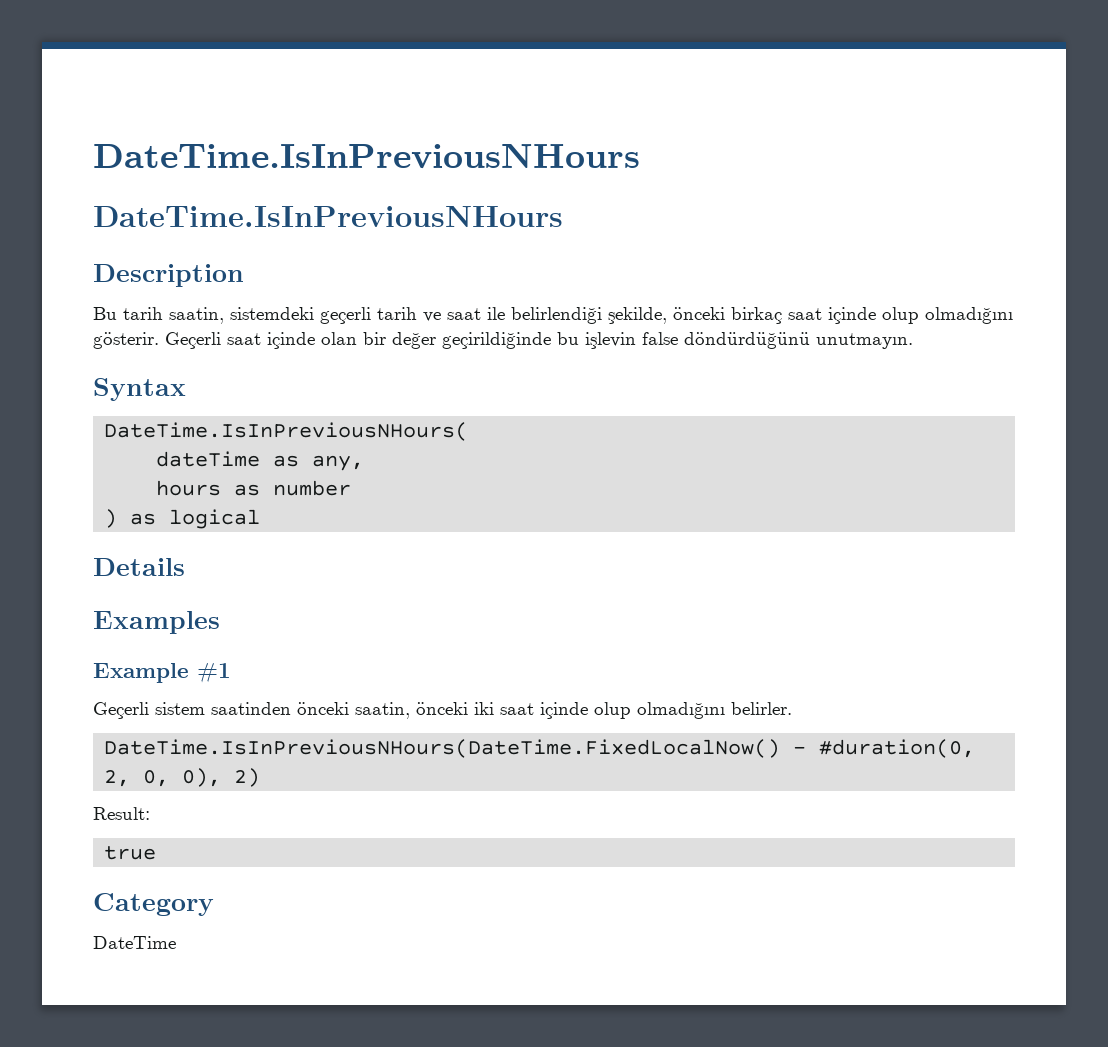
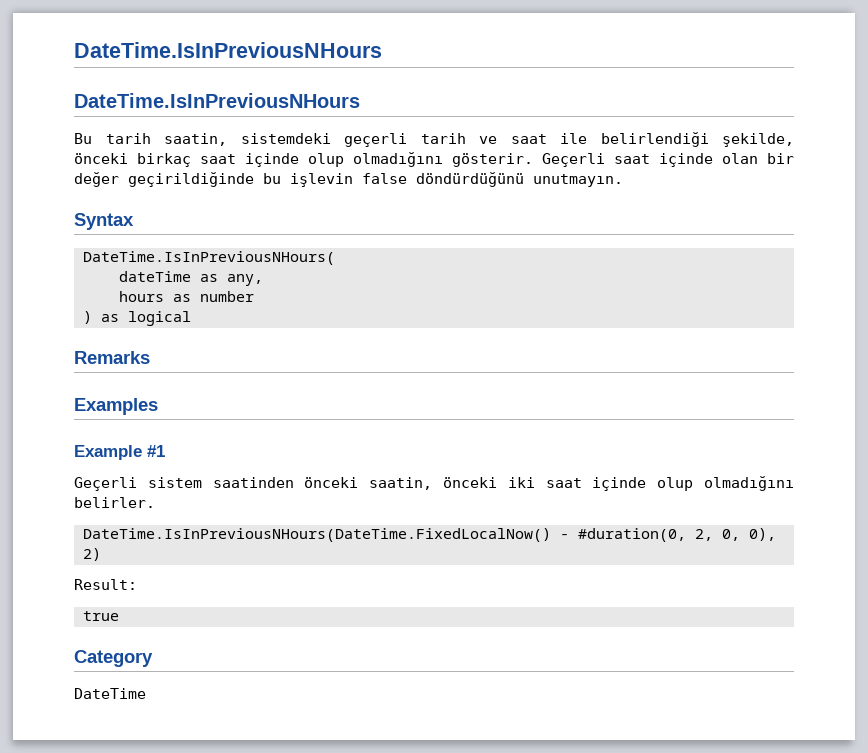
- Description
- Details
+ Remarks

